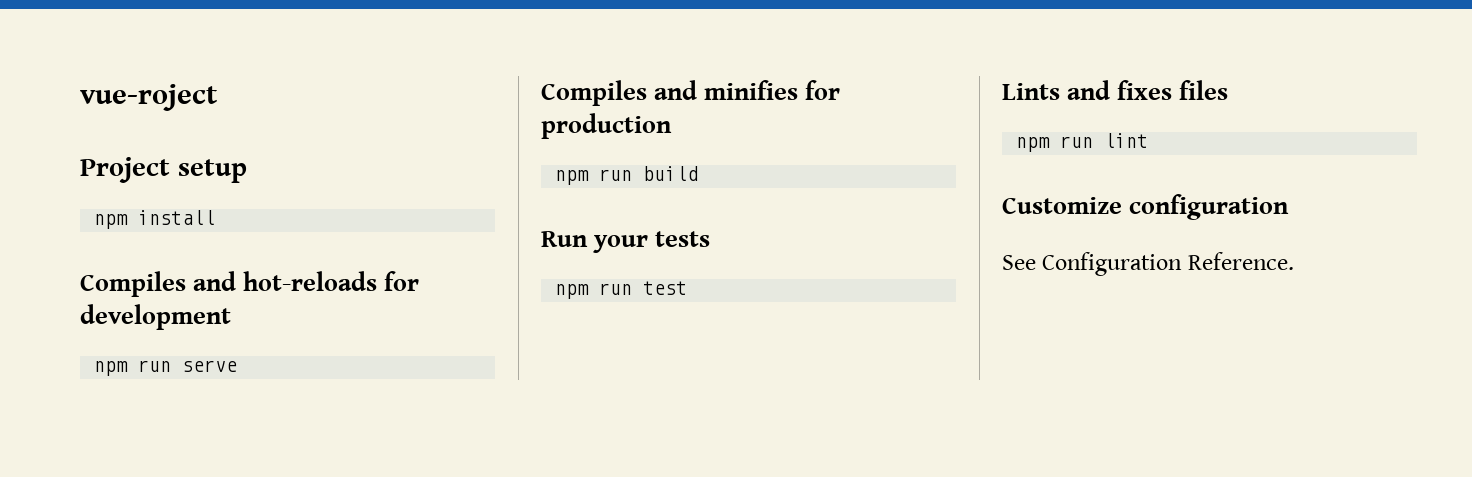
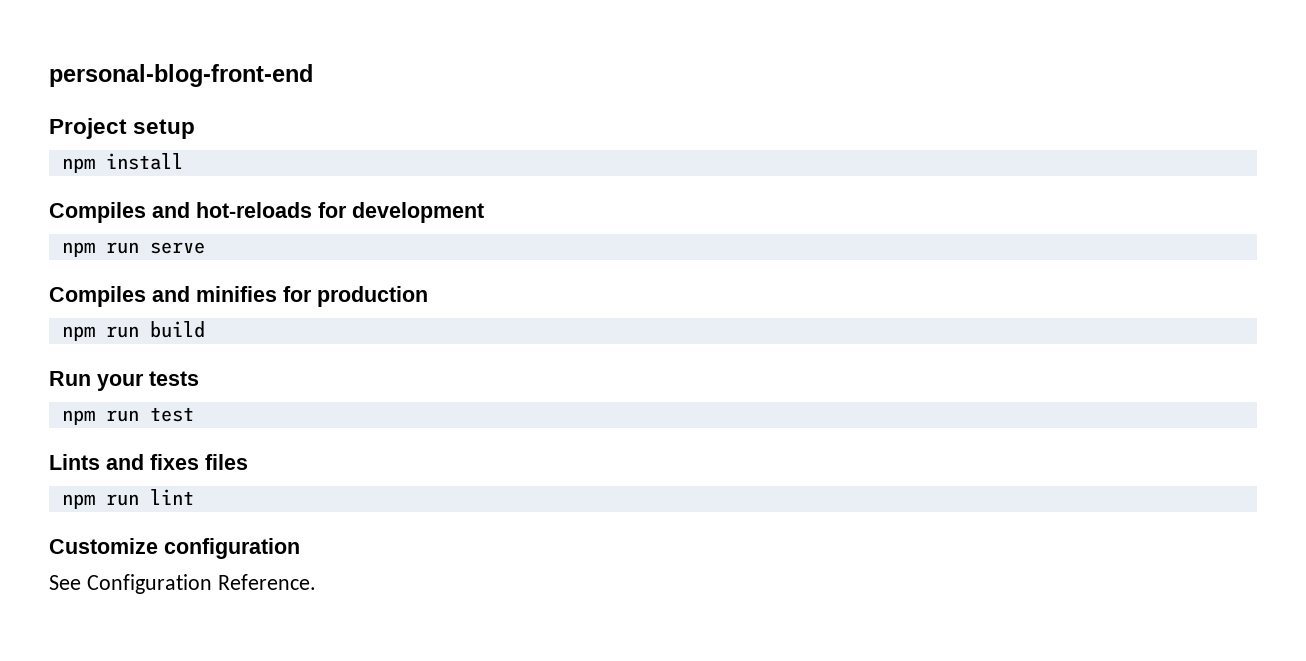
- vue-roject
+ personal-blog-front-end

